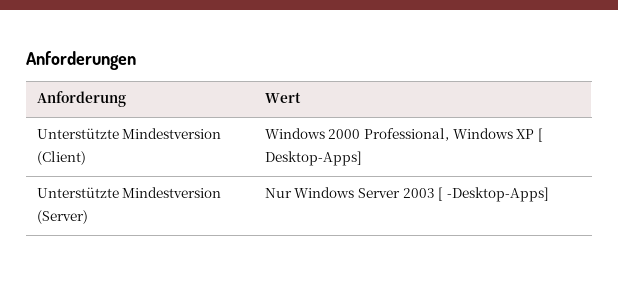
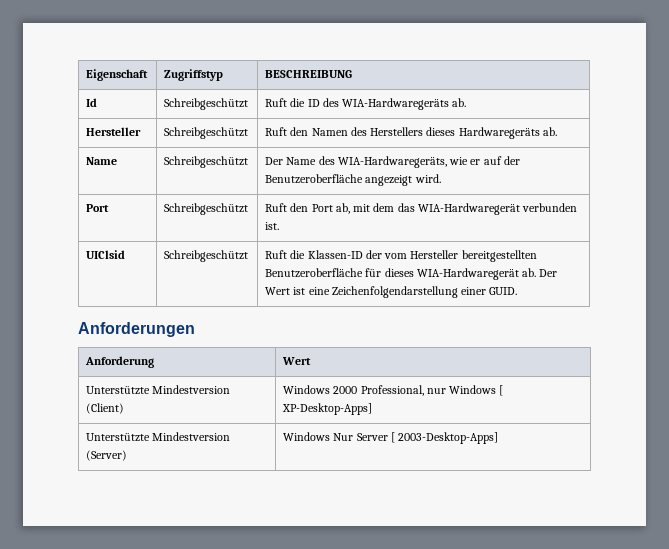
+ Eigenschaft | Zugriffstyp | BESCHREIBUNG
+ Id | Schreibgeschützt | Ruft die ID des WIA-Hardwaregeräts ab.
+ Hersteller | Schreibgeschützt | Ruft den Namen des Herstellers dieses Hardwaregeräts ab.
+ Name | Schreibgeschützt | Der Name des WIA-Hardwaregeräts, wie er auf der Benutzeroberfläche angezeigt wird.
+ Port | Schreibgeschützt | Ruft den Port ab, mit dem das WIA-Hardwaregerät verbunden ist.
+ UIClsid | Schreibgeschützt | Ruft die Klassen-ID der vom Hersteller bereitgestellten Benutzeroberfläche für dieses WIA-Hardwaregerät ab. Der Wert ist eine Zeichenfolgendarstellung einer GUID.
- Unterstützte Mindestversion (Client) | Windows 2000 Professional, Windows XP [ Desktop-Apps]
+ Unterstützte Mindestversion (Client) | Windows 2000 Professional, nur Windows [ XP-Desktop-Apps]
- Unterstützte Mindestversion (Server) | Nur Windows Server 2003 [ -Desktop-Apps]
+ Unterstützte Mindestversion (Server) | Windows Nur Server [ 2003-Desktop-Apps]

